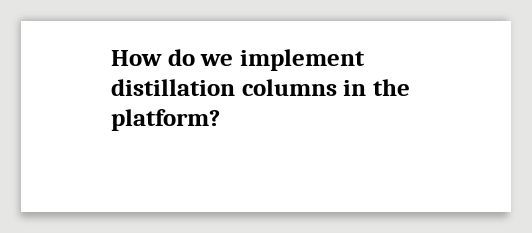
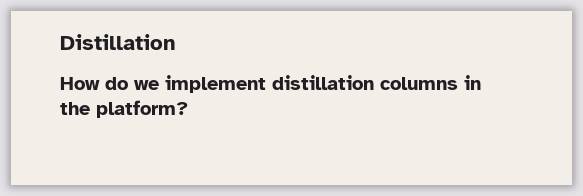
+ Distillation

